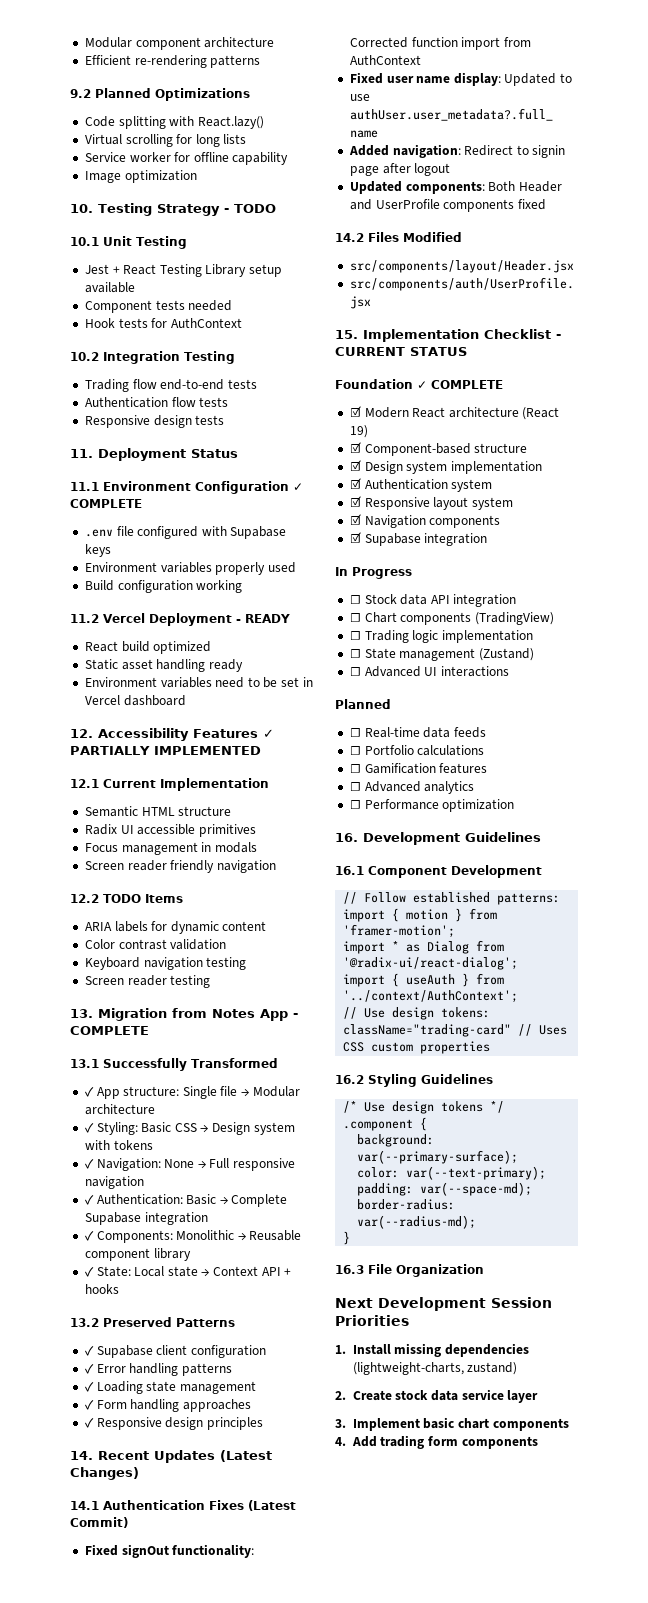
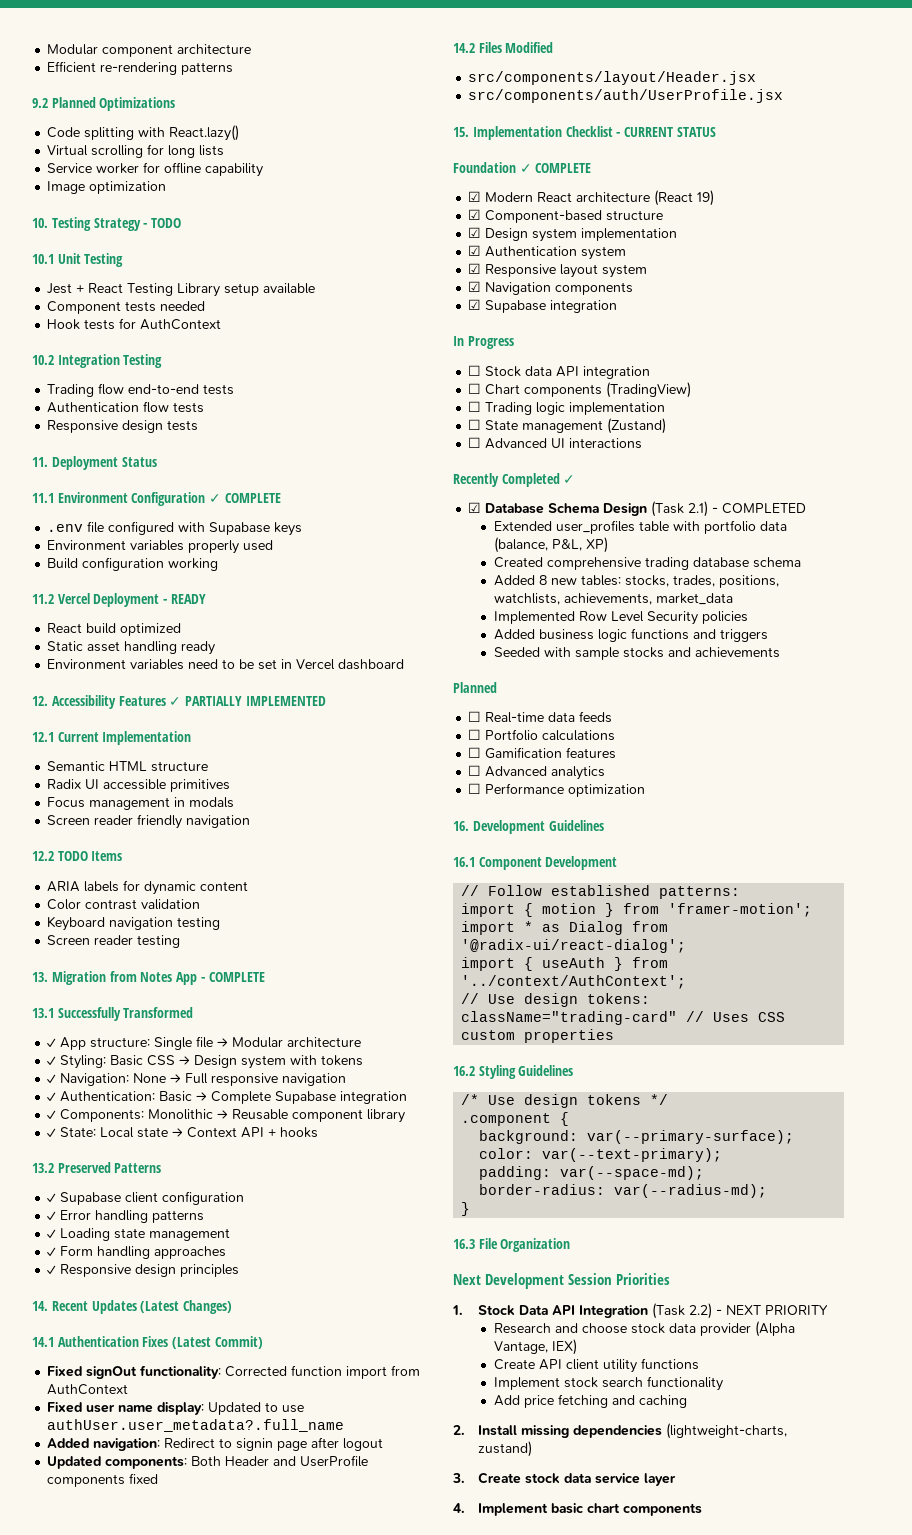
+ Recently Completed ✓
+ ☑ Database Schema Design (Task 2.1) - COMPLETED
+ Extended user_profiles table with portfolio data (balance, P&L, XP)
+ Created comprehensive trading database schema
+ Added 8 new tables: stocks, trades, positions, watchlists, achievements, market_data
+ Implemented Row Level Security policies
+ Added business logic functions and triggers
+ Seeded with sample stocks and achievements
- 1. Install missing dependencies (lightweight-charts, zustand)
+ 1. Stock Data API Integration (Task 2.2) - NEXT PRIORITY
+ Research and choose stock data provider (Alpha Vantage, IEX)
+ Create API client utility functions
+ Implement stock search functionality
+ Add price fetching and caching
+ 2. Install missing dependencies (lightweight-charts, zustand)
- 2. Create stock data service layer
+ 3. Create stock data service layer
- 3. Implement basic chart components
+ 4. Implement basic chart components
- 4. Add trading form components

